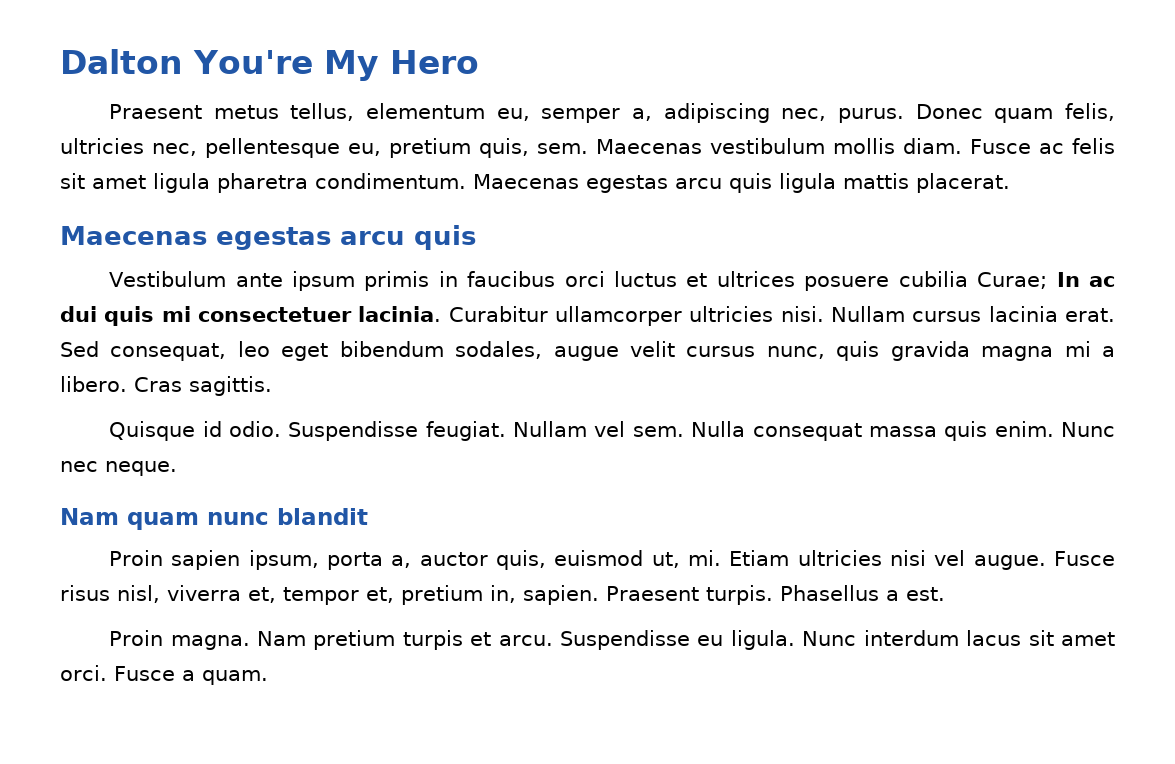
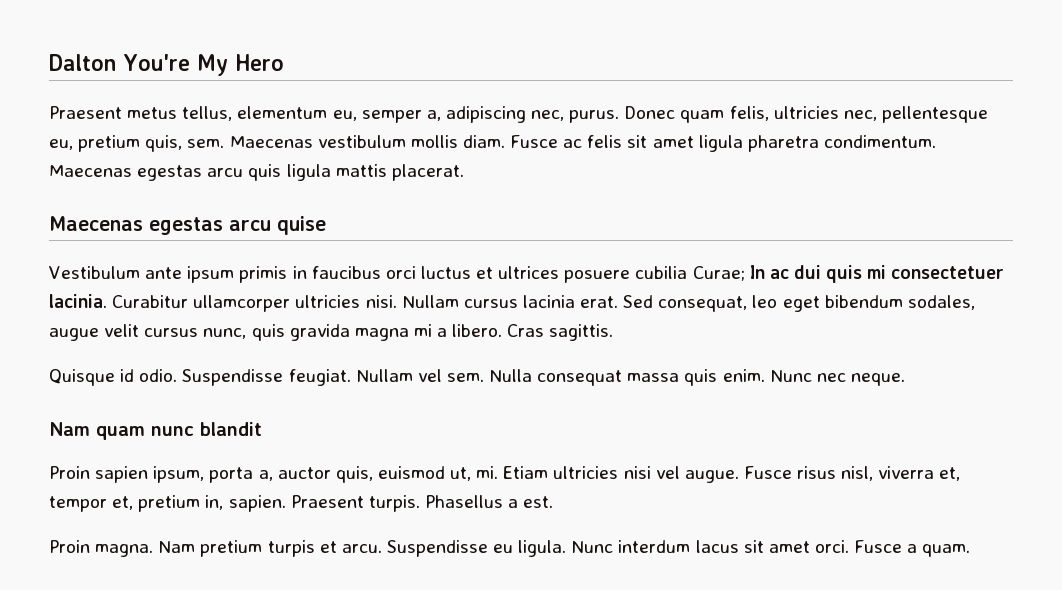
  Maecenas egestas arcu quis ligula mattis placerat.
- Maecenas egestas arcu quis
+ Maecenas egestas arcu quise

